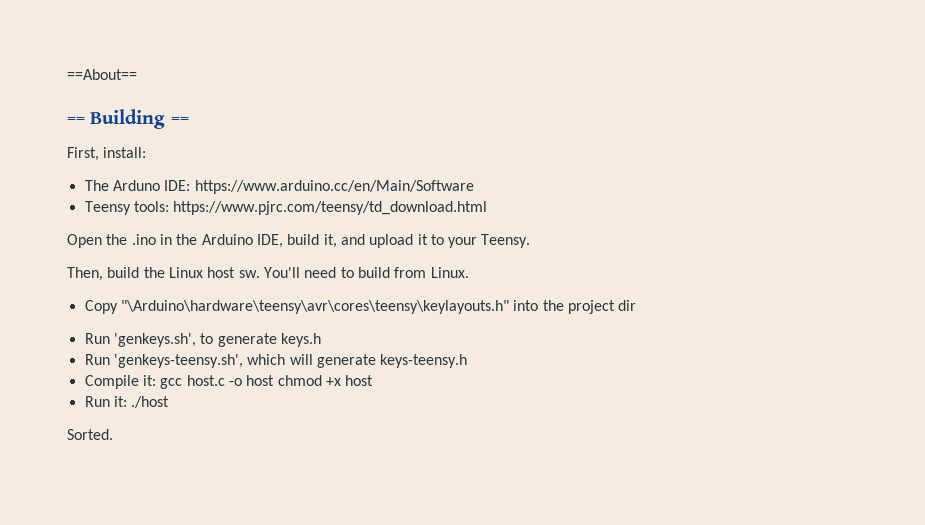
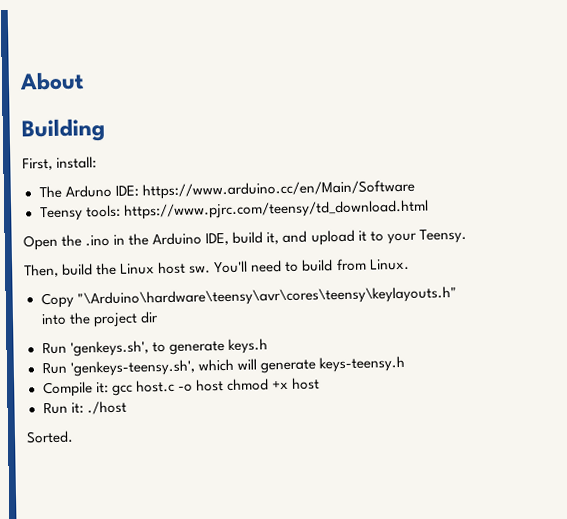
- ==About==
- == Building ==
+ About
+ Building

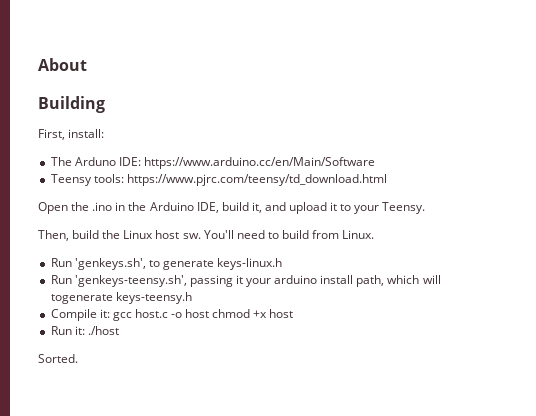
- Copy "\Arduino\hardware\teensy\avr\cores\teensy\keylayouts.h" into the project dir
- Run 'genkeys.sh', to generate keys.h
+ Run 'genkeys.sh', to generate keys-linux.h
- Run 'genkeys-teensy.sh', which will generate keys-teensy.h
+ Run 'genkeys-teensy.sh', passing it your arduino install path, which will togenerate keys-teensy.h

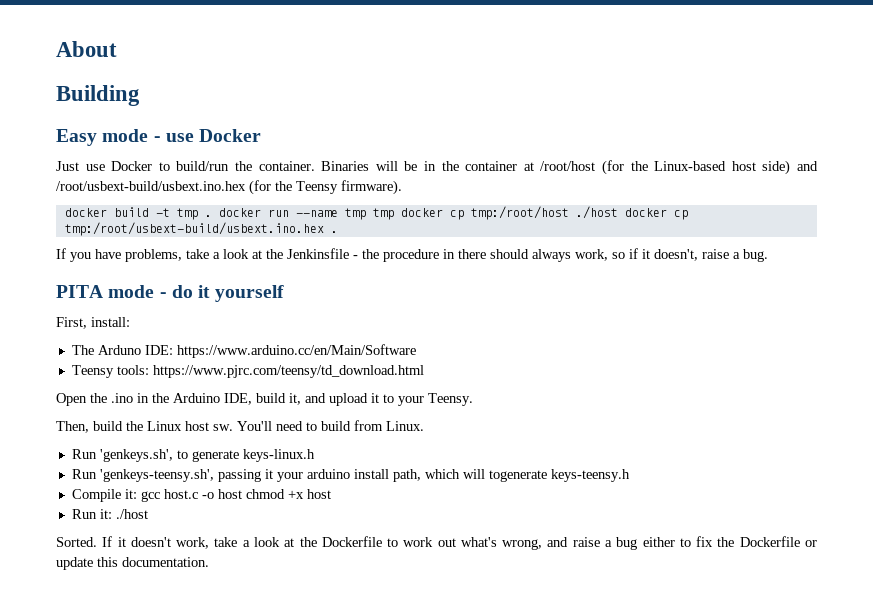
+ Easy mode - use Docker
+ Just use Docker to build/run the container. Binaries will be in the container at /root/host (for the Linux-based host side) and /root/usbext-build/usbext.ino.hex (for the Teensy firmware).
+ docker build -t tmp . docker run --name tmp tmp docker cp tmp:/root/host ./host docker cp tmp:/root/usbext-build/usbext.ino.hex .
+ If you have problems, take a look at the Jenkinsfile - the procedure in there should always work, so if it doesn't, raise a bug.
+ PITA mode - do it yourself
+ If it doesn't work, take a look at the Dockerfile to work out what's wrong, and raise a bug either to fix the Dockerfile or update this documentation.

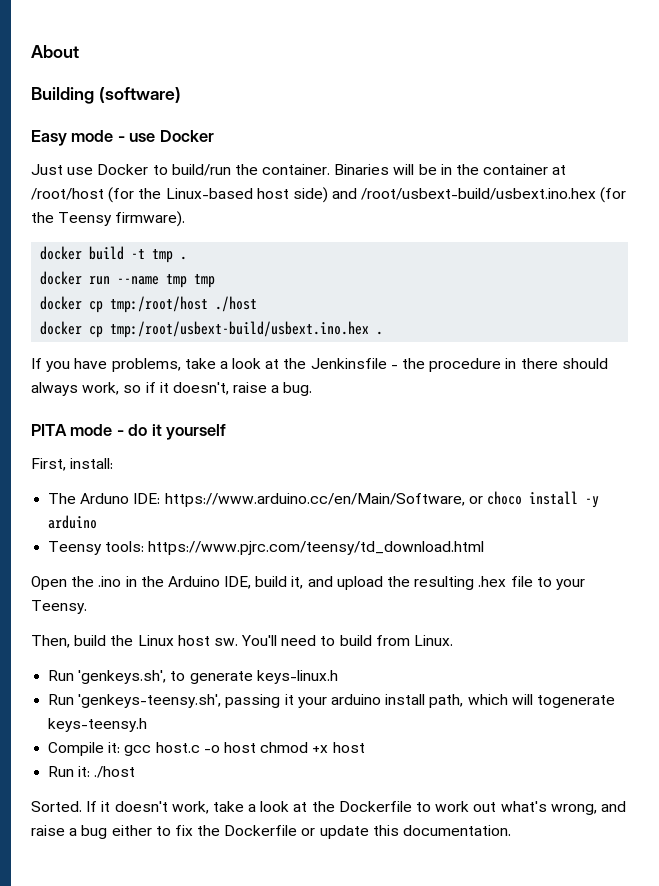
- Building
+ Building (software)
- docker build -t tmp . docker run --name tmp tmp docker cp tmp:/root/host ./host docker cp tmp:/root/usbext-build/usbext.ino.hex .
+ docker build -t tmp .
+ docker run --name tmp tmp
+ docker cp tmp:/root/host ./host
+ docker cp tmp:/root/usbext-build/usbext.ino.hex .
- The Arduno IDE: https://www.arduino.cc/en/Main/Software
+ The Arduno IDE: https://www.arduino.cc/en/Main/Software, or choco install -y arduino
- Open the .ino in the Arduino IDE, build it, and upload it to your Teensy.
+ Open the .ino in the Arduino IDE, build it, and upload the resulting .hex file to your Teensy.

